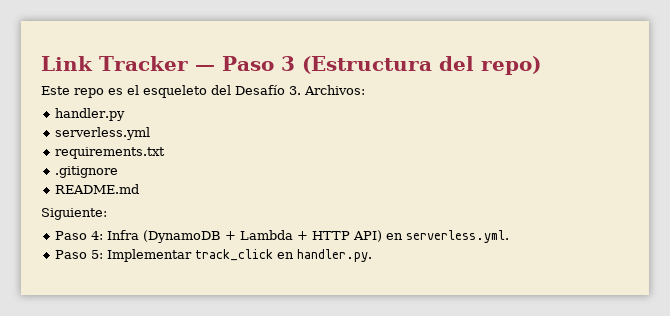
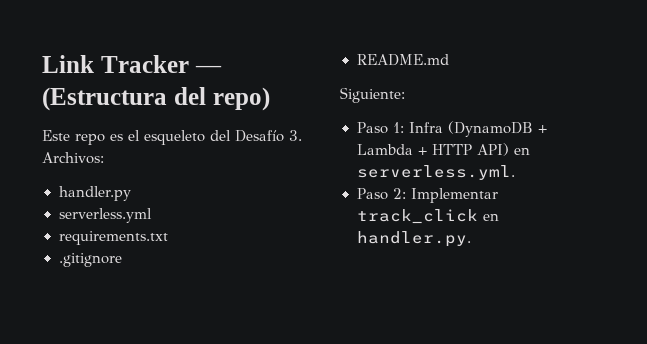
- Link Tracker — Paso 3 (Estructura del repo)
+ Link Tracker — (Estructura del repo)
- Paso 4: Infra (DynamoDB + Lambda + HTTP API) en serverless.yml.
+ Paso 1: Infra (DynamoDB + Lambda + HTTP API) en serverless.yml.
- Paso 5: Implementar track_click en handler.py.
+ Paso 2: Implementar track_click en handler.py.

